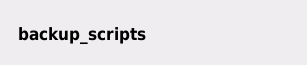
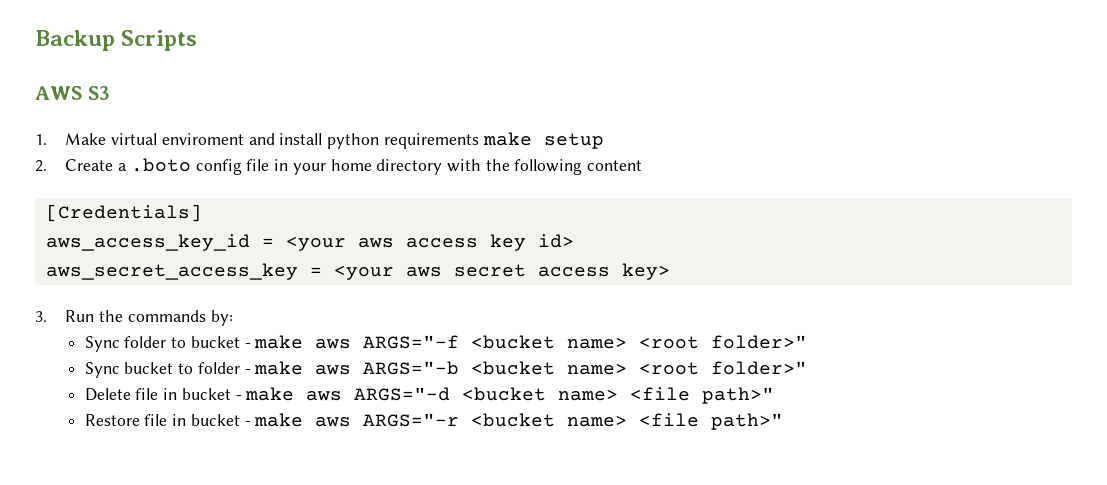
- backup_scripts
+ Backup Scripts
+ AWS S3
+ 1. Make virtual enviroment and install python requirements make setup
+ 2. Create a .boto config file in your home directory with the following content
+ [Credentials]
+ aws_access_key_id = <your aws access key id>
+ aws_secret_access_key = <your aws secret access key>
+ 3. Run the commands by:
+ Sync folder to bucket - make aws ARGS="-f <bucket name> <root folder>"
+ Sync bucket to folder - make aws ARGS="-b <bucket name> <root folder>"
+ Delete file in bucket - make aws ARGS="-d <bucket name> <file path>"
+ Restore file in bucket - make aws ARGS="-r <bucket name> <file path>"

